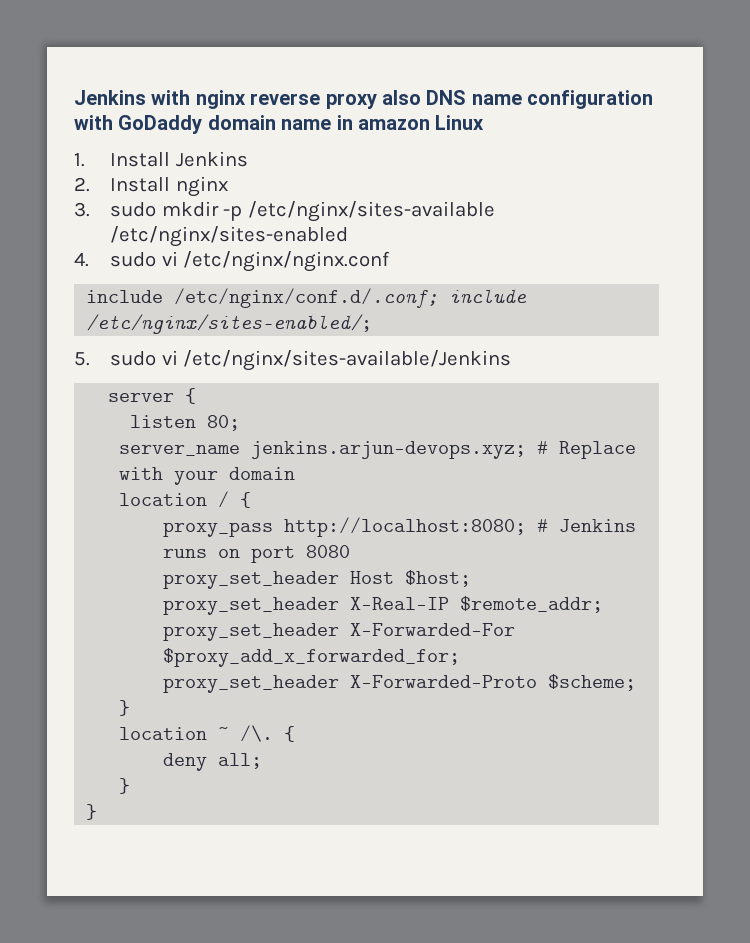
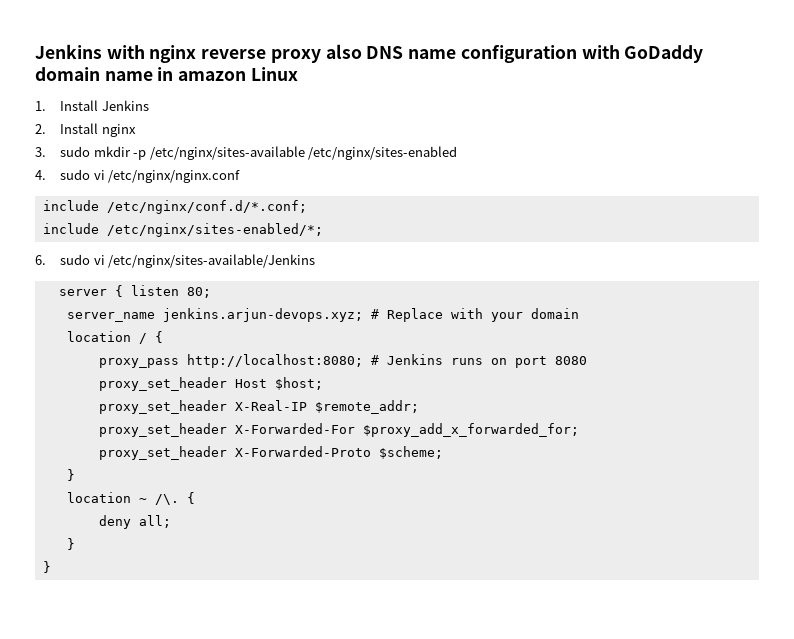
- include /etc/nginx/conf.d/.conf; include /etc/nginx/sites-enabled/;
- 5. sudo vi /etc/nginx/sites-available/Jenkins
+ include /etc/nginx/conf.d/*.conf;
+ include /etc/nginx/sites-enabled/*;
+ 6. sudo vi /etc/nginx/sites-available/Jenkins
- server {
- listen 80;
+ server { listen 80;

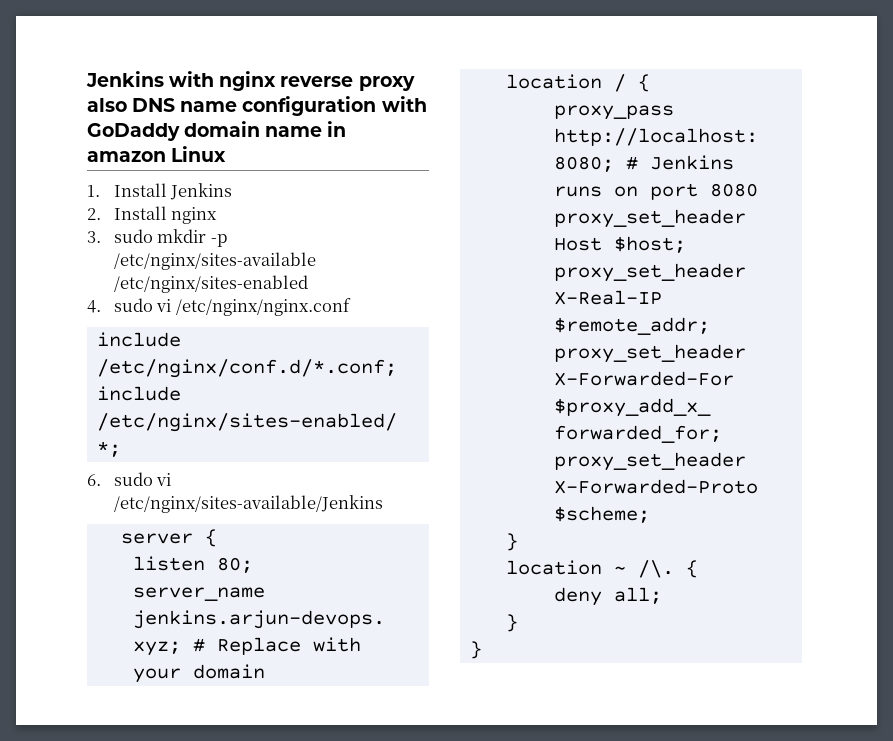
- server { listen 80;
+ server {
+ listen 80;

